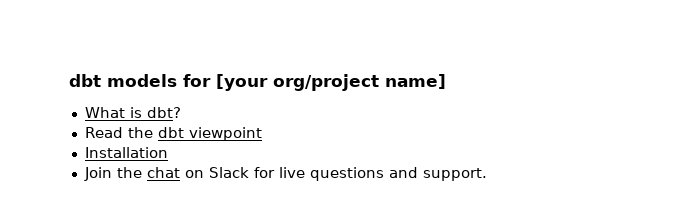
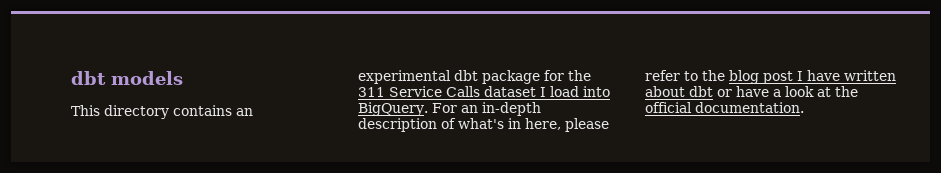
- dbt models for [your org/project name]
- What is dbt?
- Read the dbt viewpoint
- Installation
- Join the chat on Slack for live questions and support.
+ dbt models
+ This directory contains an experimental dbt package for the 311 Service Calls dataset I load into BigQuery. For an in-depth description of what's in here, please refer to the blog post I have written about dbt or have a look at the official documentation.

